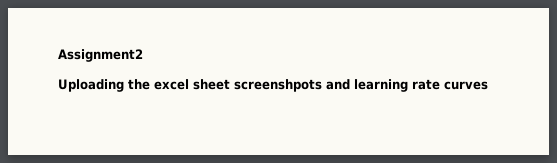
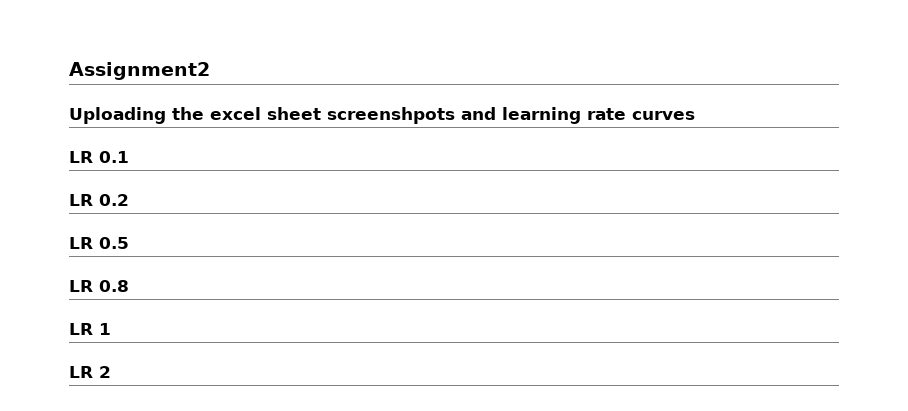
+ LR 0.1
+ LR 0.2
+ LR 0.5
+ LR 0.8
+ LR 1
+ LR 2

